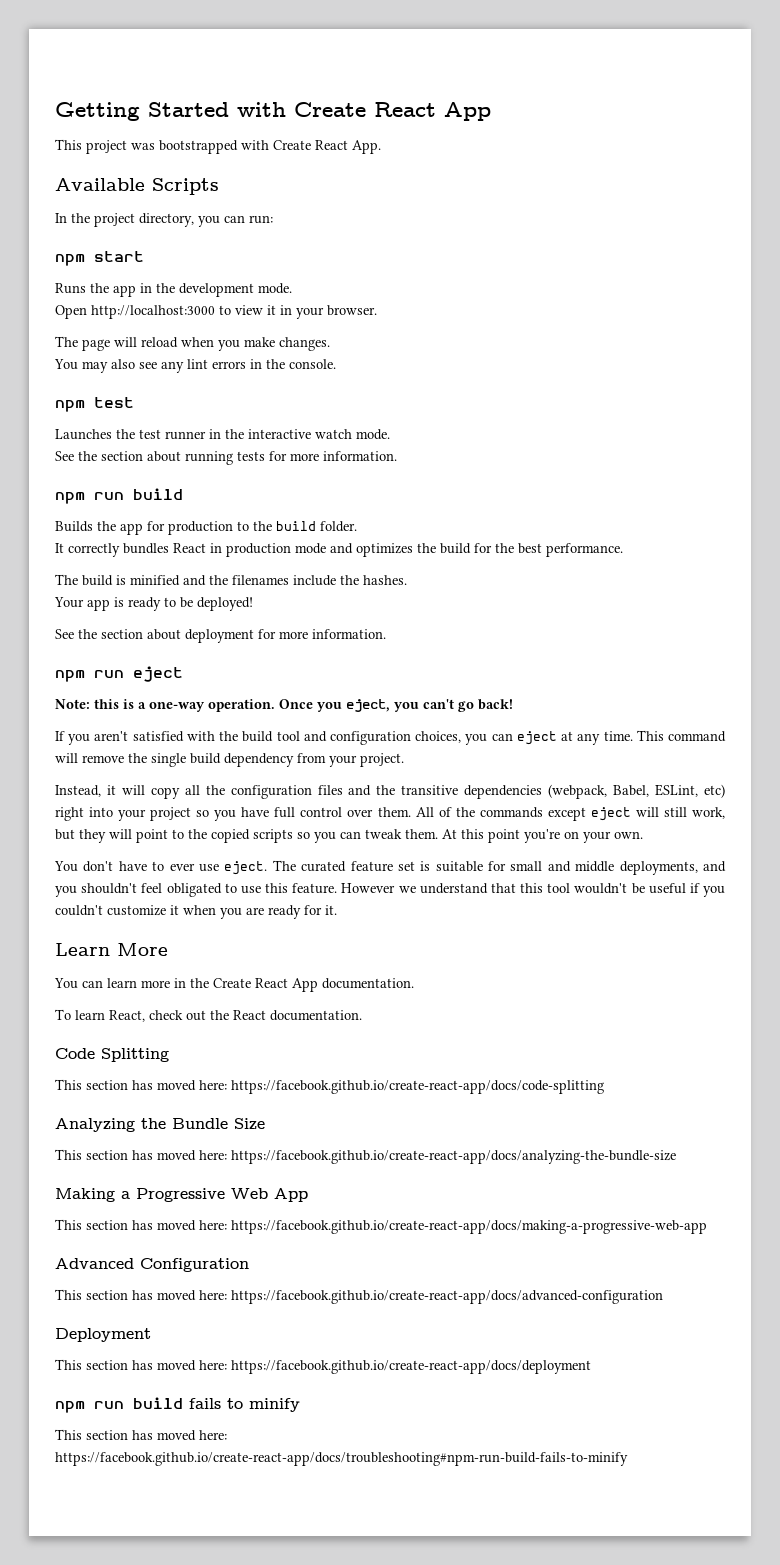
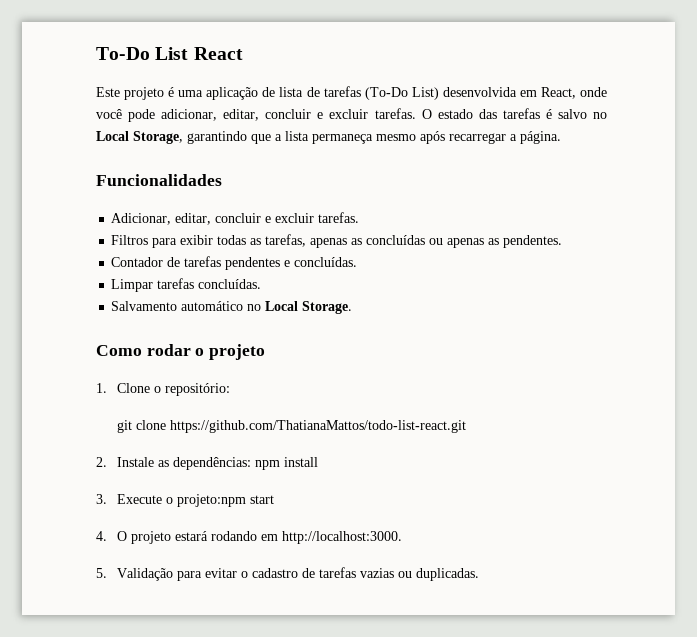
- Getting Started with Create React App
- This project was bootstrapped with Create React App.
- Available Scripts
- In the project directory, you can run:
- npm start
- Runs the app in the development mode.
- Open http://localhost:3000 to view it in your browser.
- The page will reload when you make changes.
- You may also see any lint errors in the console.
- npm test
- Launches the test runner in the interactive watch mode.
- See the section about running tests for more information.
- npm run build
- Builds the app for production to the build folder.
- It correctly bundles React in production mode and optimizes the build for the best performance.
- The build is minified and the filenames include the hashes.
- Your app is ready to be deployed!
- See the section about deployment for more information.
- npm run eject
- Note: this is a one-way operation. Once you eject, you can't go back!
- If you aren't satisfied with the build tool and configuration choices, you can eject at any time. This command will remove the single build dependency from your project.
- Instead, it will copy all the configuration files and the transitive dependencies (webpack, Babel, ESLint, etc) right into your project so you have full control over them. All of the commands except eject will still work, but they will point to the copied scripts so you can tweak them. At this point you're on your own.
- You don't have to ever use eject. The curated feature set is suitable for small and middle deployments, and you shouldn't feel obligated to use this feature. However we understand that this tool wouldn't be useful if you couldn't customize it when you are ready for it.
- Learn More
- You can learn more in the Create React App documentation.
- To learn React, check out the React documentation.
- Code Splitting
- This section has moved here: https://facebook.github.io/create-react-app/docs/code-splitting
- Analyzing the Bundle Size
- This section has moved here: https://facebook.github.io/create-react-app/docs/analyzing-the-bundle-size
- Making a Progressive Web App
- This section has moved here: https://facebook.github.io/create-react-app/docs/making-a-progressive-web-app
- Advanced Configuration
- This section has moved here: https://facebook.github.io/create-react-app/docs/advanced-configuration
- Deployment
- This section has moved here: https://facebook.github.io/create-react-app/docs/deployment
- npm run build fails to minify
- This section has moved here: https://facebook.github.io/create-react-app/docs/troubleshooting#npm-run-build-fails-to-minify
+ To-Do List React
+ Este projeto é uma aplicação de lista de tarefas (To-Do List) desenvolvida em React, onde você pode adicionar, editar, concluir e excluir tarefas. O estado das tarefas é salvo no Local Storage, garantindo que a lista permaneça mesmo após recarregar a página.
+ Funcionalidades
+ Adicionar, editar, concluir e excluir tarefas.
+ Filtros para exibir todas as tarefas, apenas as concluídas ou apenas as pendentes.
+ Contador de tarefas pendentes e concluídas.
+ Limpar tarefas concluídas.
+ Salvamento automático no Local Storage.
+ Como rodar o projeto
+ 1. Clone o repositório:
+ git clone https://github.com/ThatianaMattos/todo-list-react.git
+ 2. Instale as dependências: npm install
+ 3. Execute o projeto:npm start
+ 4. O projeto estará rodando em http://localhost:3000.
+ 5. Validação para evitar o cadastro de tarefas vazias ou duplicadas.

